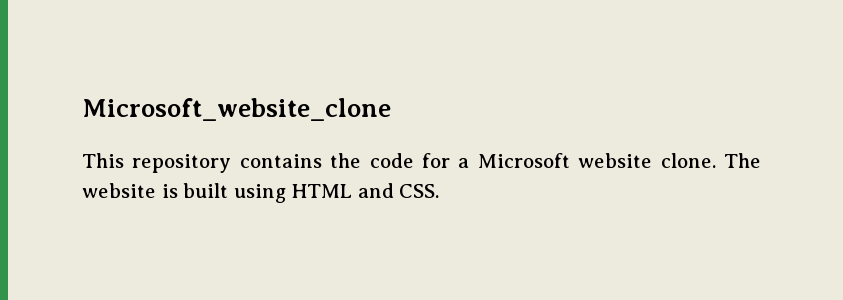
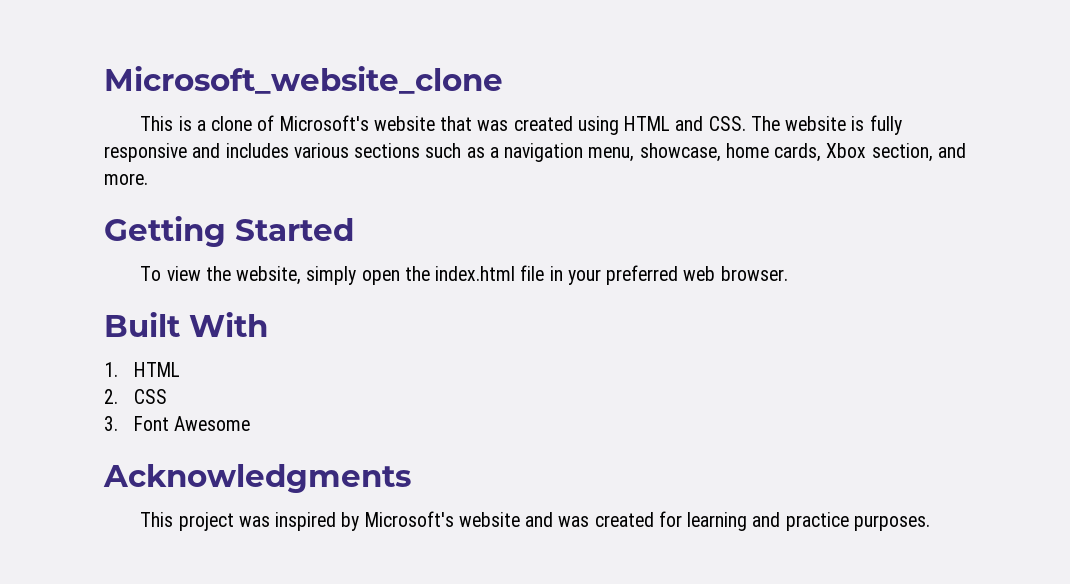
- This repository contains the code for a Microsoft website clone. The website is built using HTML and CSS.
+ This is a clone of Microsoft's website that was created using HTML and CSS. The website is fully responsive and includes various sections such as a navigation menu, showcase, home cards, Xbox section, and more.
+ Getting Started
+ To view the website, simply open the index.html file in your preferred web browser.
+ Built With
+ 1. HTML
+ 2. CSS
+ 3. Font Awesome
+ Acknowledgments
+ This project was inspired by Microsoft's website and was created for learning and practice purposes.

